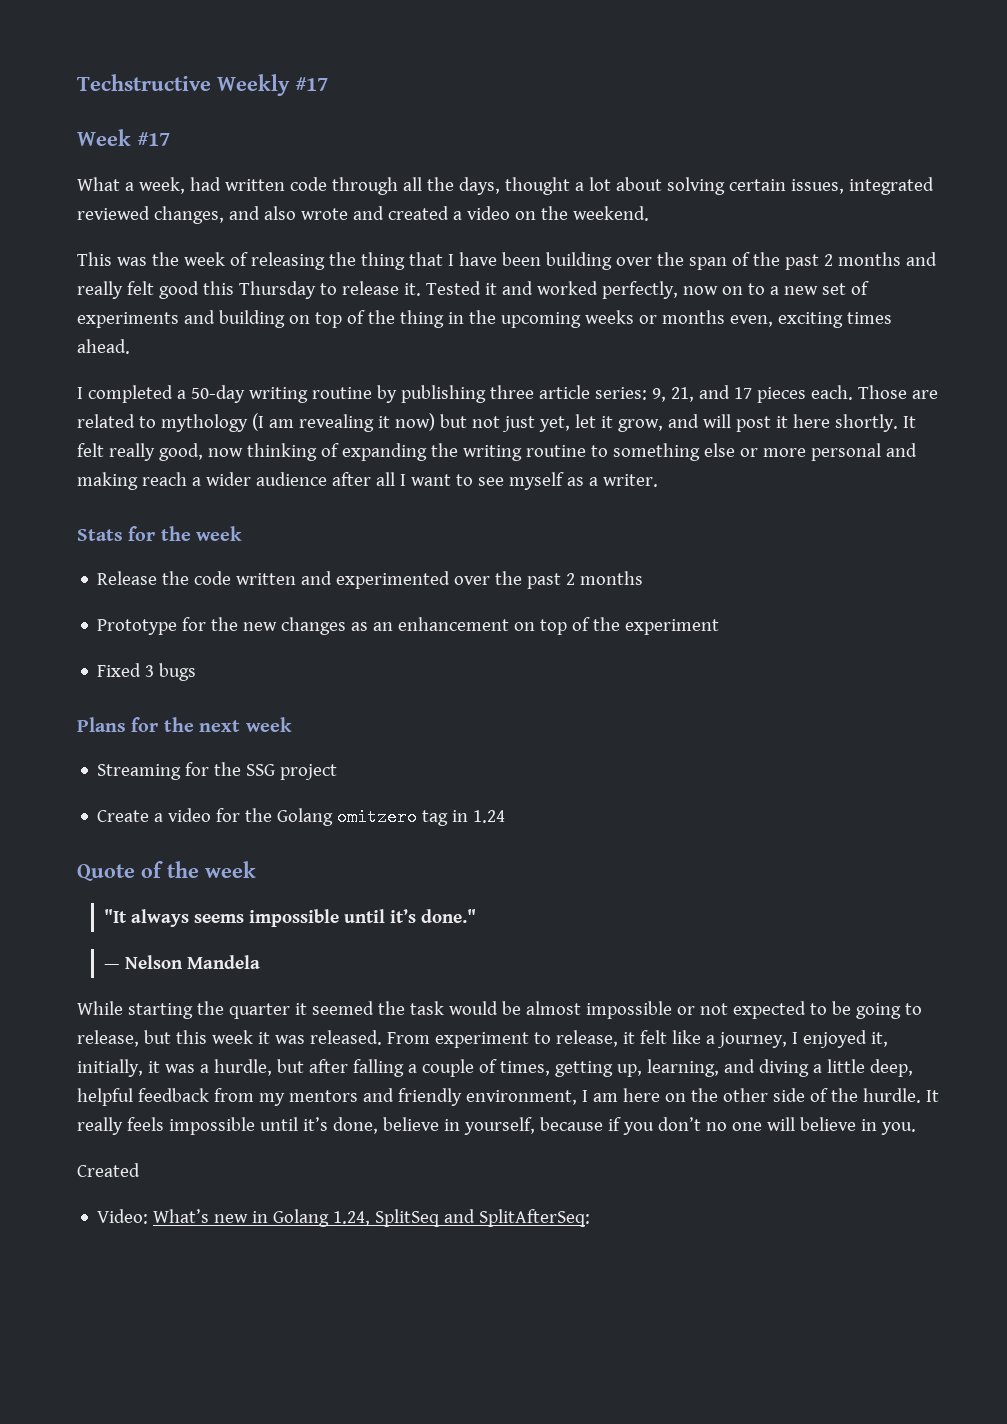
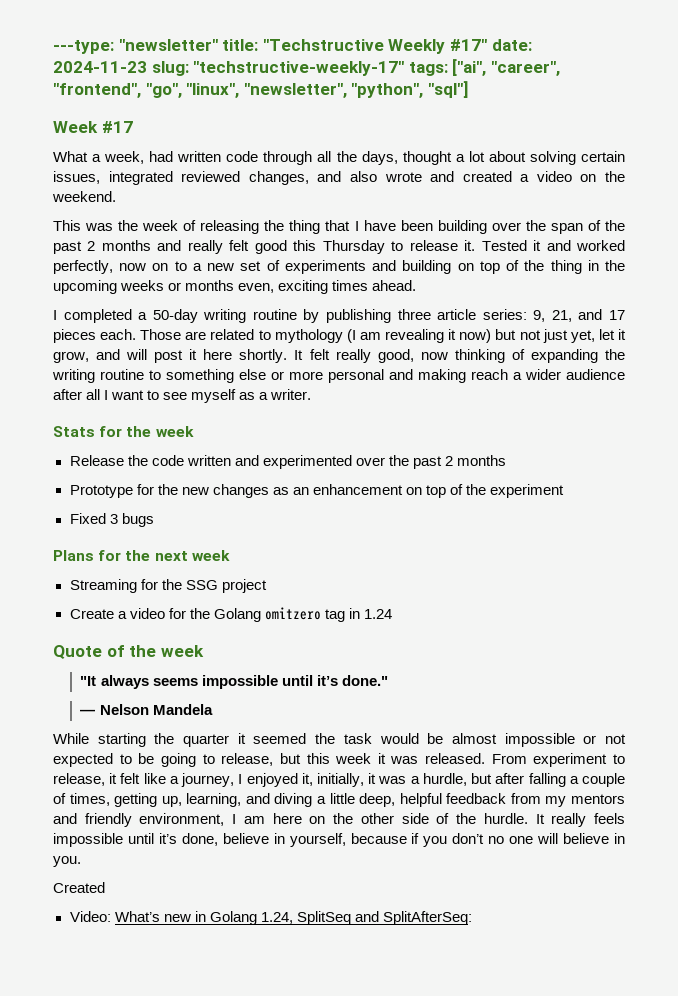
- Techstructive Weekly #17
+ ---type: "newsletter" title: "Techstructive Weekly #17" date: 2024-11-23 slug: "techstructive-weekly-17" tags: ["ai", "career", "frontend", "go", "linux", "newsletter", "python", "sql"]

